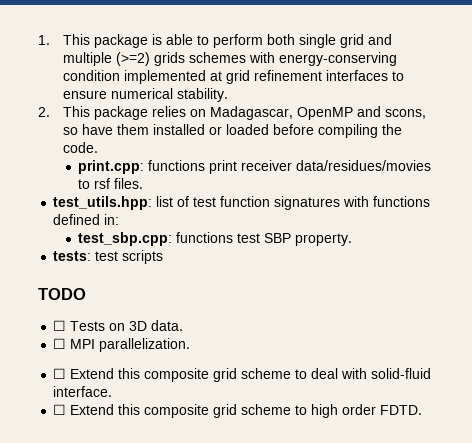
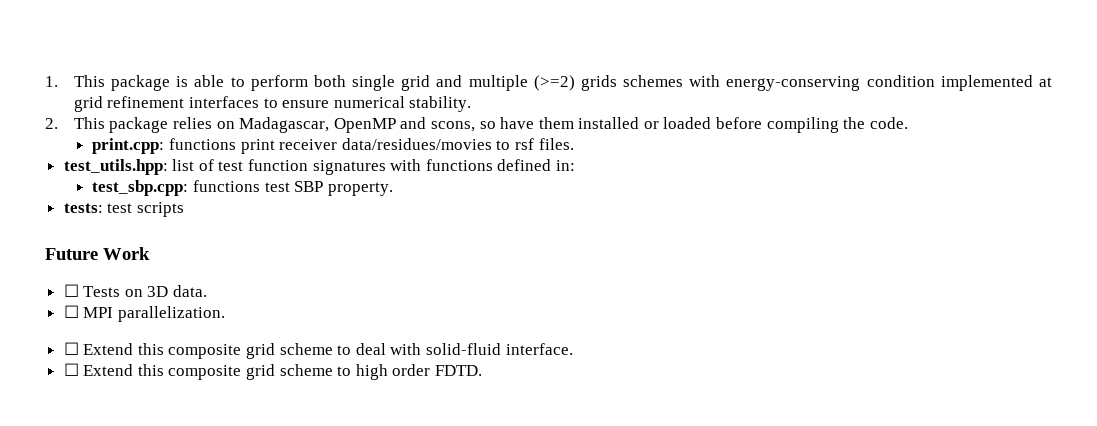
- TODO
+ Future Work

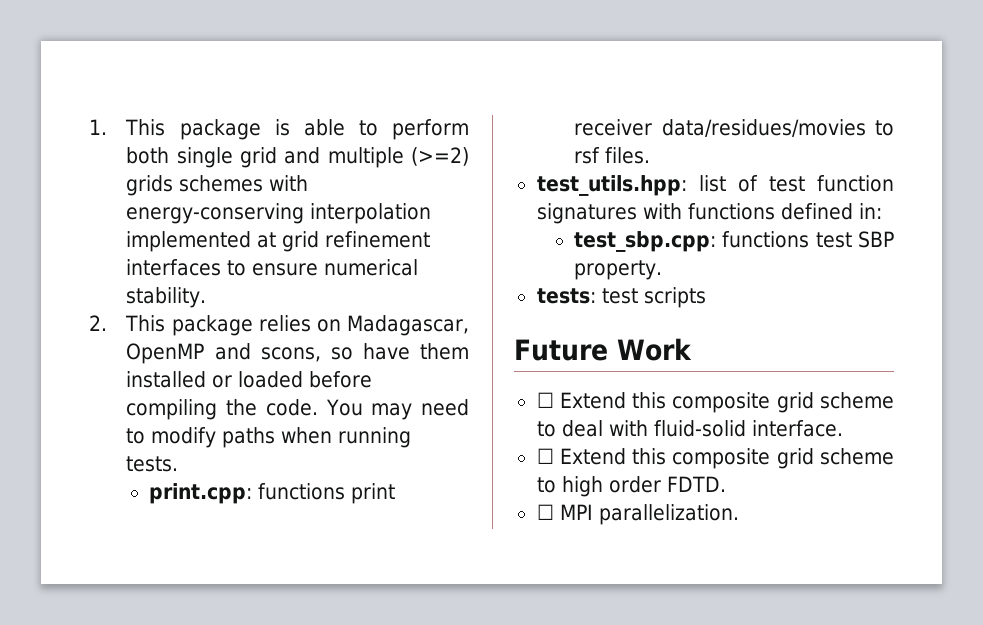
- 1. This package is able to perform both single grid and multiple (>=2) grids schemes with energy-conserving condition implemented at grid refinement interfaces to ensure numerical stability.
+ 1. This package is able to perform both single grid and multiple (>=2) grids schemes with energy-conserving interpolation implemented at grid refinement interfaces to ensure numerical stability.
+ You may need to modify paths when running tests.
- ☐ Tests on 3D data.
- ☐ MPI parallelization.
- ☐ Extend this composite grid scheme to deal with solid-fluid interface.
+ ☐ Extend this composite grid scheme to deal with fluid-solid interface.
+ ☐ MPI parallelization.

